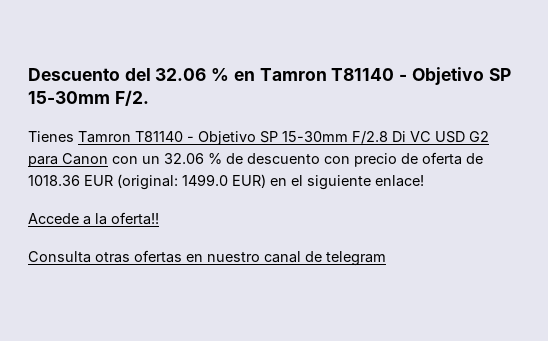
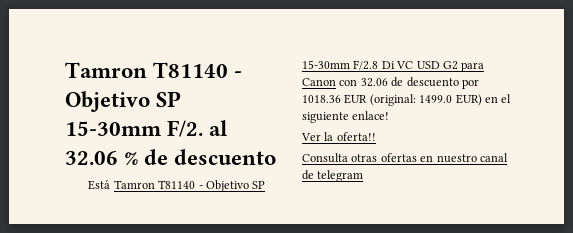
- Descuento del 32.06 % en Tamron T81140 - Objetivo SP 15-30mm F/2.
- Tienes Tamron T81140 - Objetivo SP 15-30mm F/2.8 Di VC USD G2 para Canon con un 32.06 % de descuento con precio de oferta de 1018.36 EUR (original: 1499.0 EUR) en el siguiente enlace!
+ Tamron T81140 - Objetivo SP 15-30mm F/2. al 32.06 % de descuento
+ Está Tamron T81140 - Objetivo SP 15-30mm F/2.8 Di VC USD G2 para Canon con 32.06 de descuento por 1018.36 EUR (original: 1499.0 EUR) en el siguiente enlace!
- Accede a la oferta!!
+ Ver la oferta!!

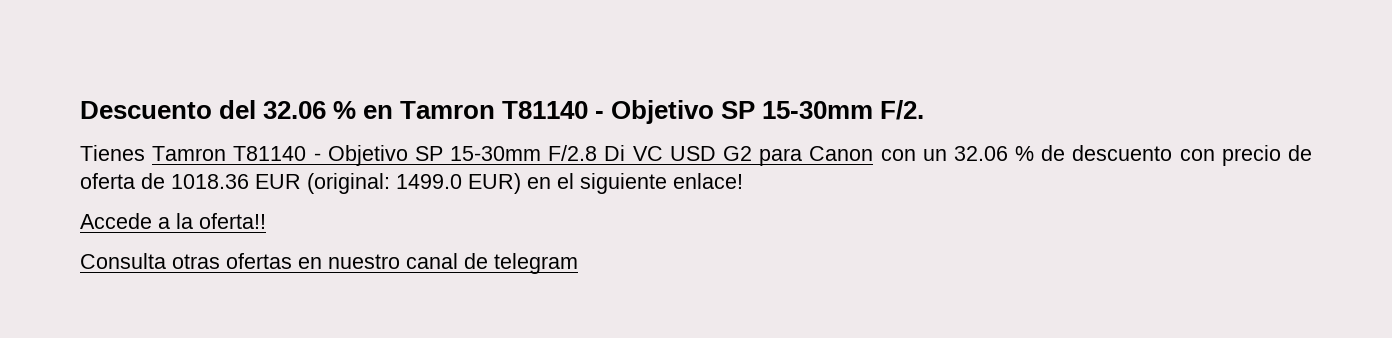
- Tamron T81140 - Objetivo SP 15-30mm F/2. al 32.06 % de descuento
- Está Tamron T81140 - Objetivo SP 15-30mm F/2.8 Di VC USD G2 para Canon con 32.06 de descuento por 1018.36 EUR (original: 1499.0 EUR) en el siguiente enlace!
+ Descuento del 32.06 % en Tamron T81140 - Objetivo SP 15-30mm F/2.
+ Tienes Tamron T81140 - Objetivo SP 15-30mm F/2.8 Di VC USD G2 para Canon con un 32.06 % de descuento con precio de oferta de 1018.36 EUR (original: 1499.0 EUR) en el siguiente enlace!
- Ver la oferta!!
+ Accede a la oferta!!

